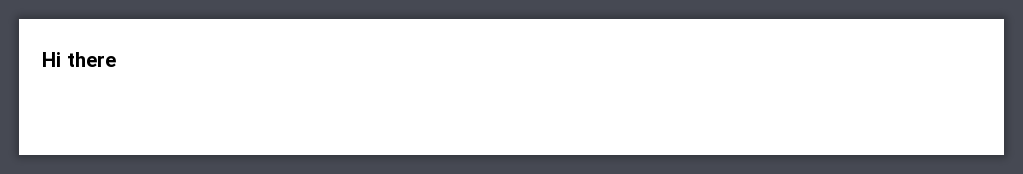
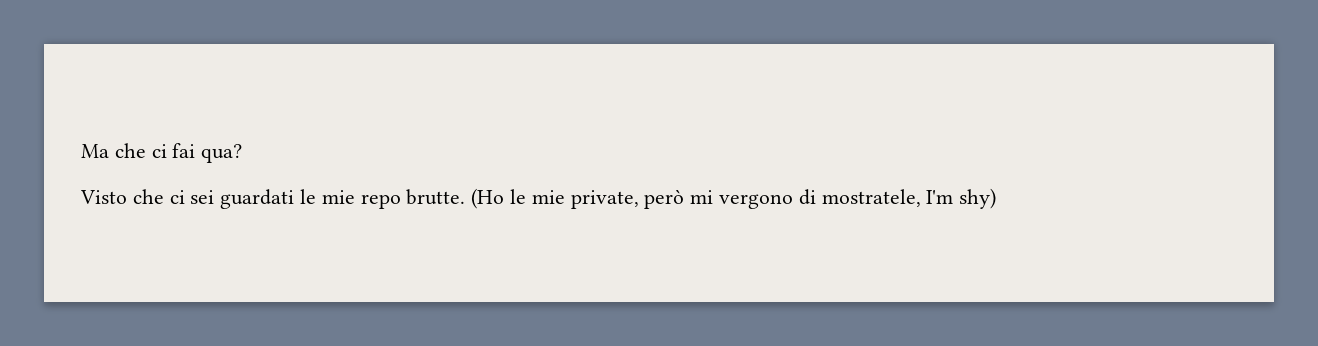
- Hi there
+ Ma che ci fai qua?
+ Visto che ci sei guardati le mie repo brutte. (Ho le mie private, però mi vergono di mostratele, I'm shy)

